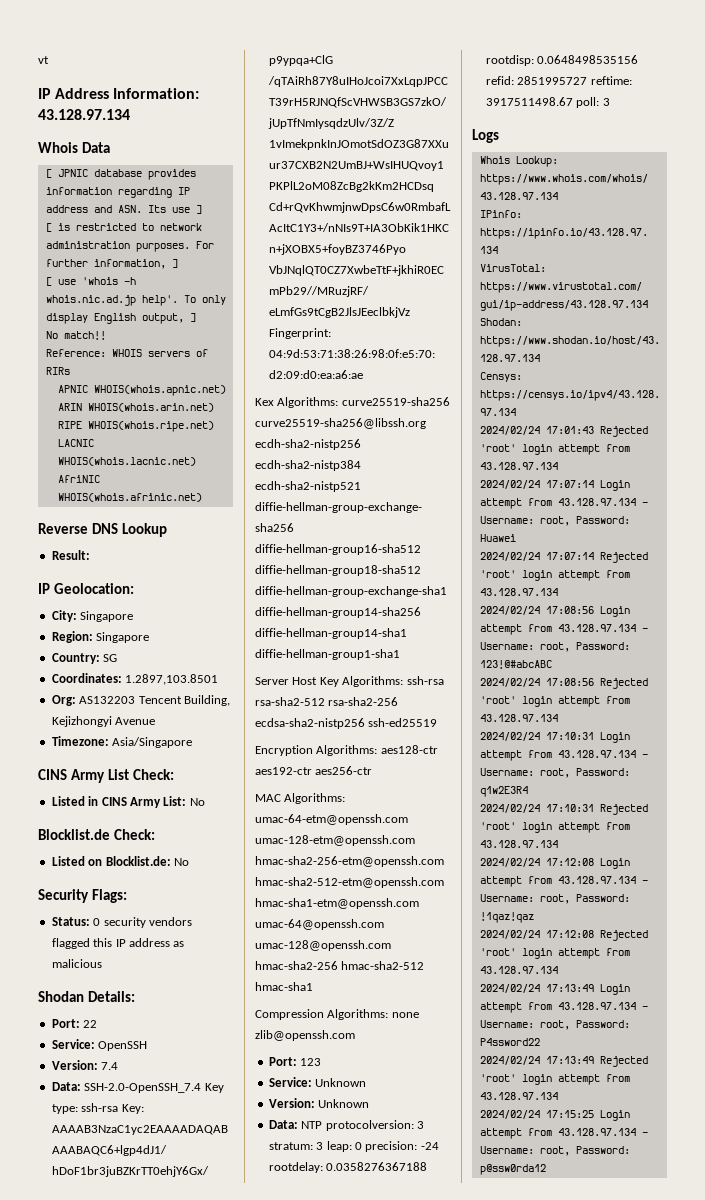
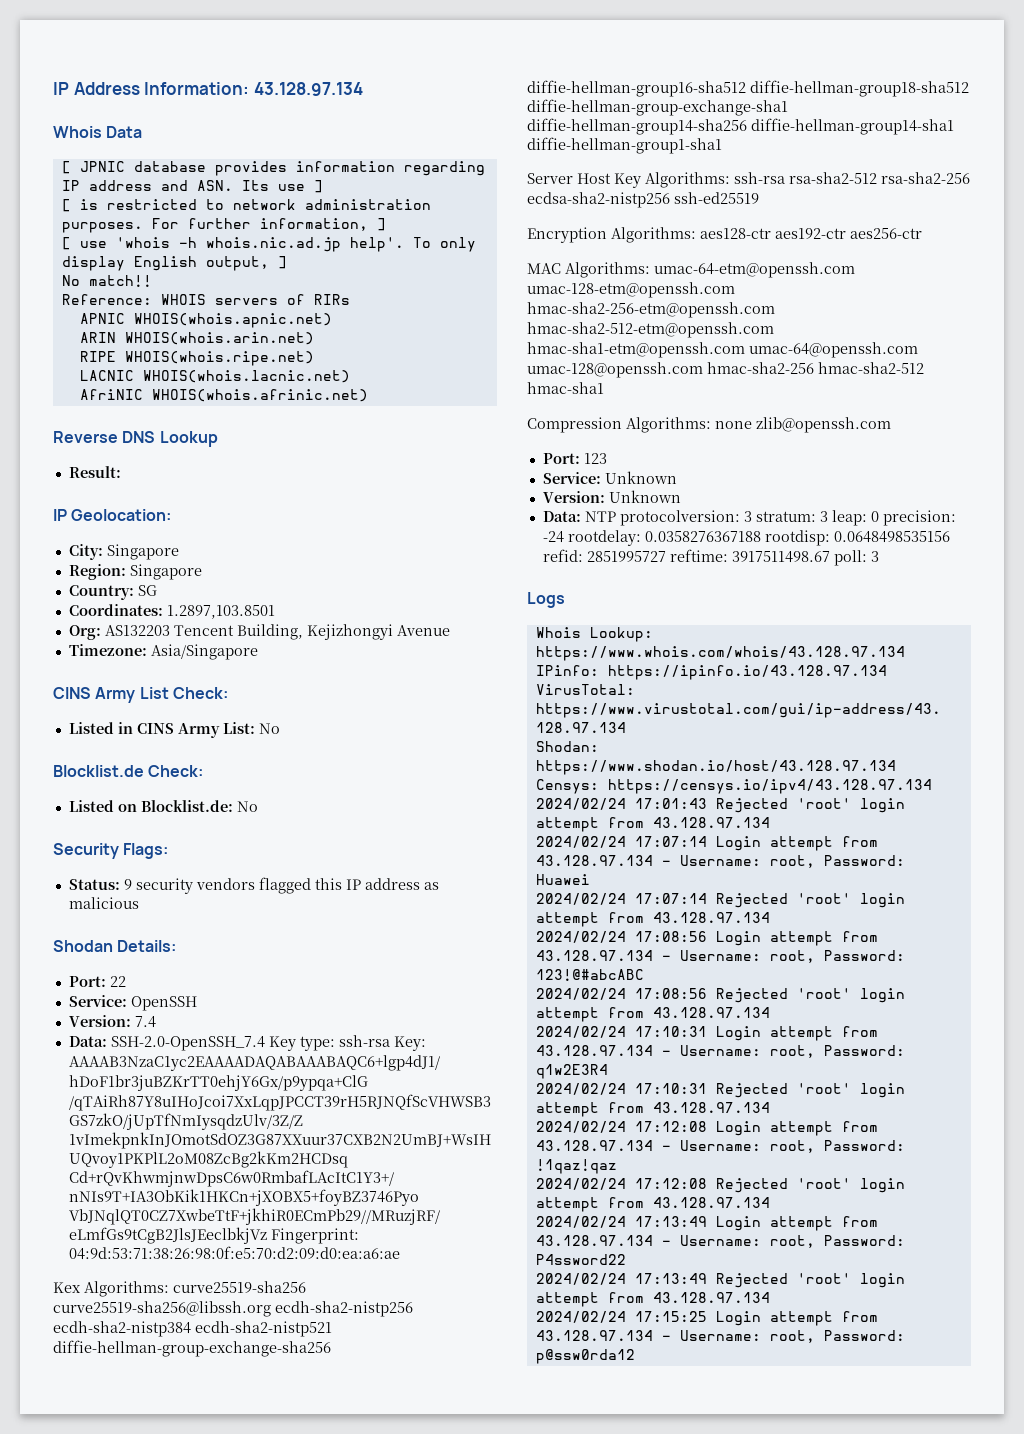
- vt
- Status: 0 security vendors flagged this IP address as malicious
+ Status: 9 security vendors flagged this IP address as malicious

